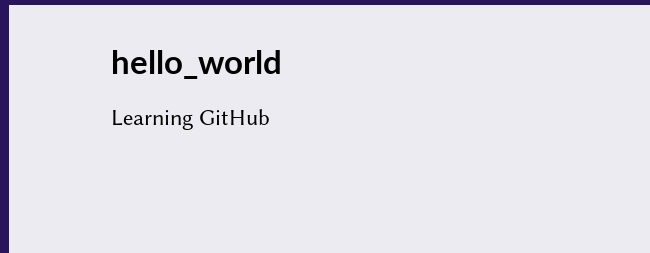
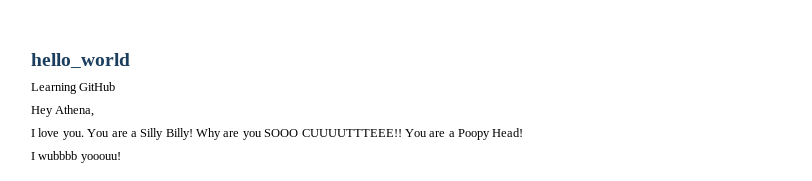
+ Hey Athena,
+ I love you. You are a Silly Billy! Why are you SOOO CUUUUTTTEEE!! You are a Poopy Head!
+ I wubbbb yooouu!

